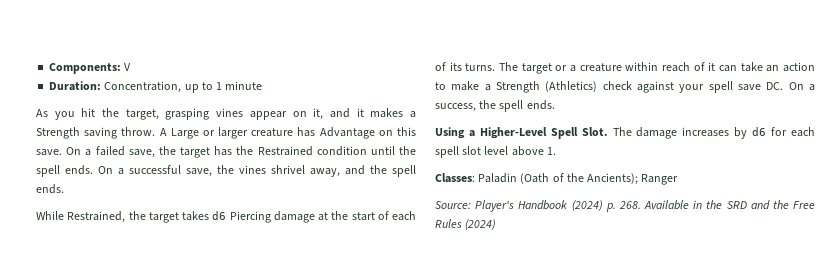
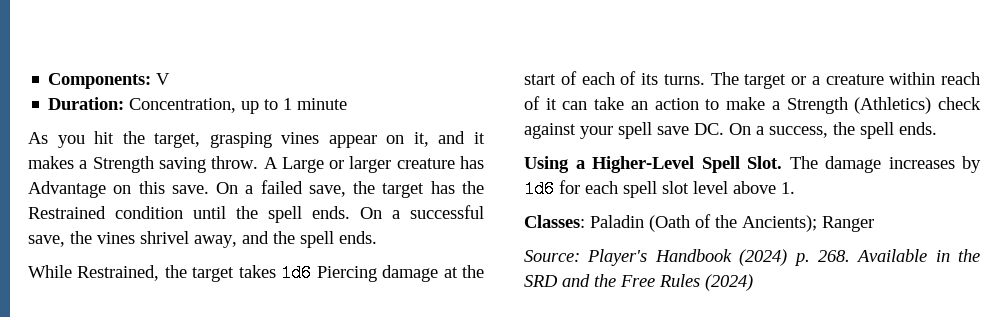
- While Restrained, the target takes d6 Piercing damage at the start of each of its turns.
+ While Restrained, the target takes 1d6 Piercing damage at the start of each of its turns.
- The damage increases by d6 for each spell slot level above 1.
+ The damage increases by 1d6 for each spell slot level above 1.

